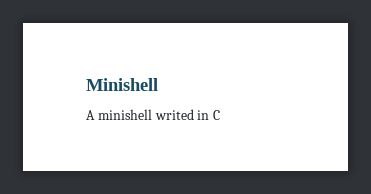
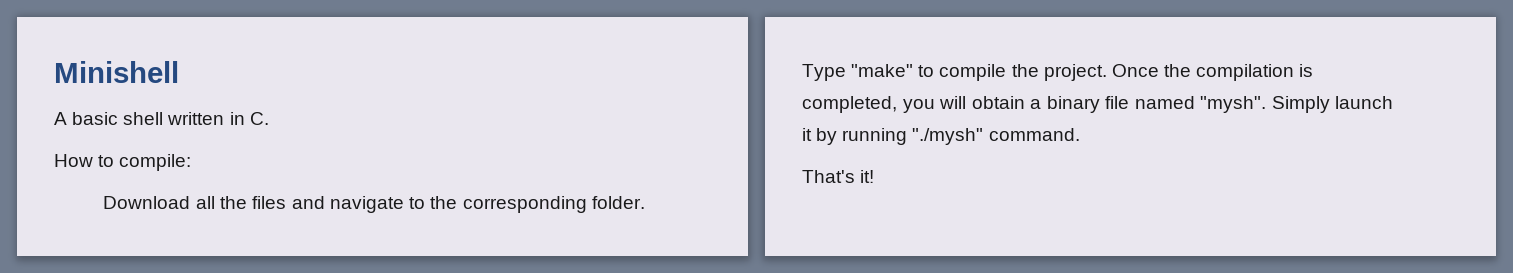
- A minishell writed in C
+ A basic shell written in C.
+ How to compile:
+ Download all the files and navigate to the corresponding folder. Type "make" to compile the project. Once the compilation is completed, you will obtain a binary file named "mysh". Simply launch it by running "./mysh" command.
+ That's it!

